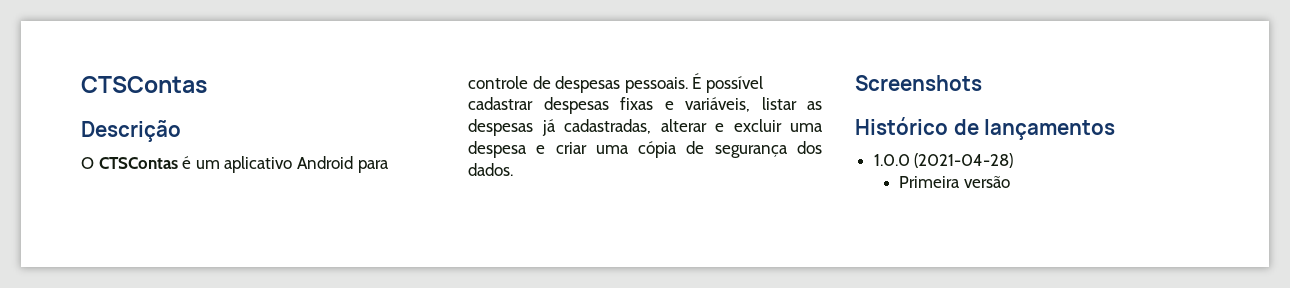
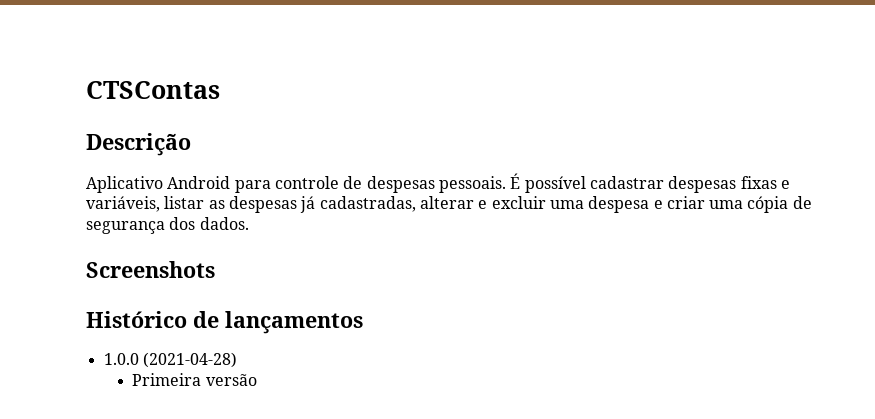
- O CTSContas é um aplicativo Android para controle de despesas pessoais.
+ Aplicativo Android para controle de despesas pessoais.

